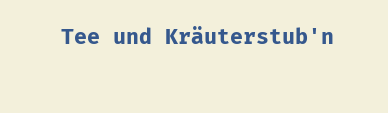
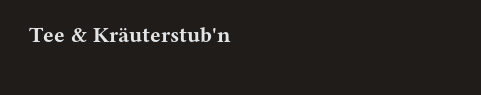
- Tee und Kräuterstub'n
+ Tee & Kräuterstub'n

